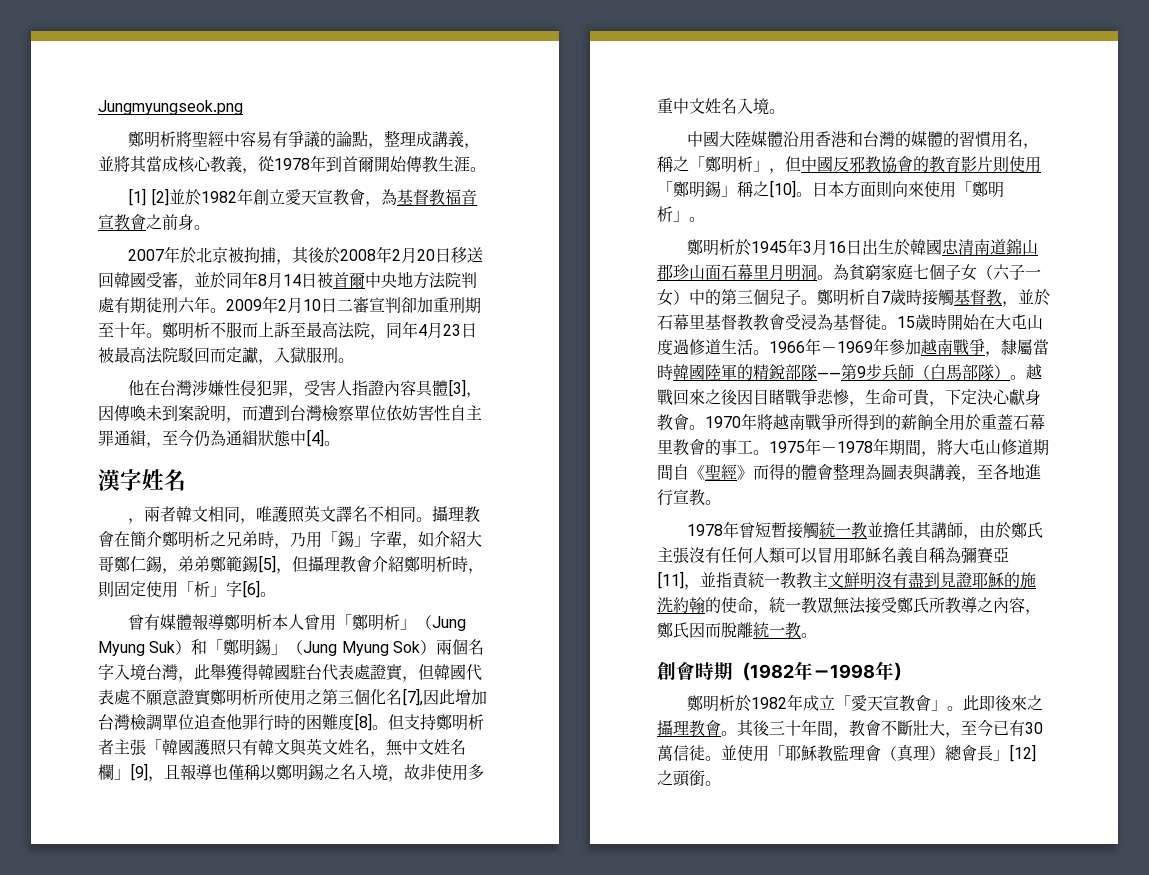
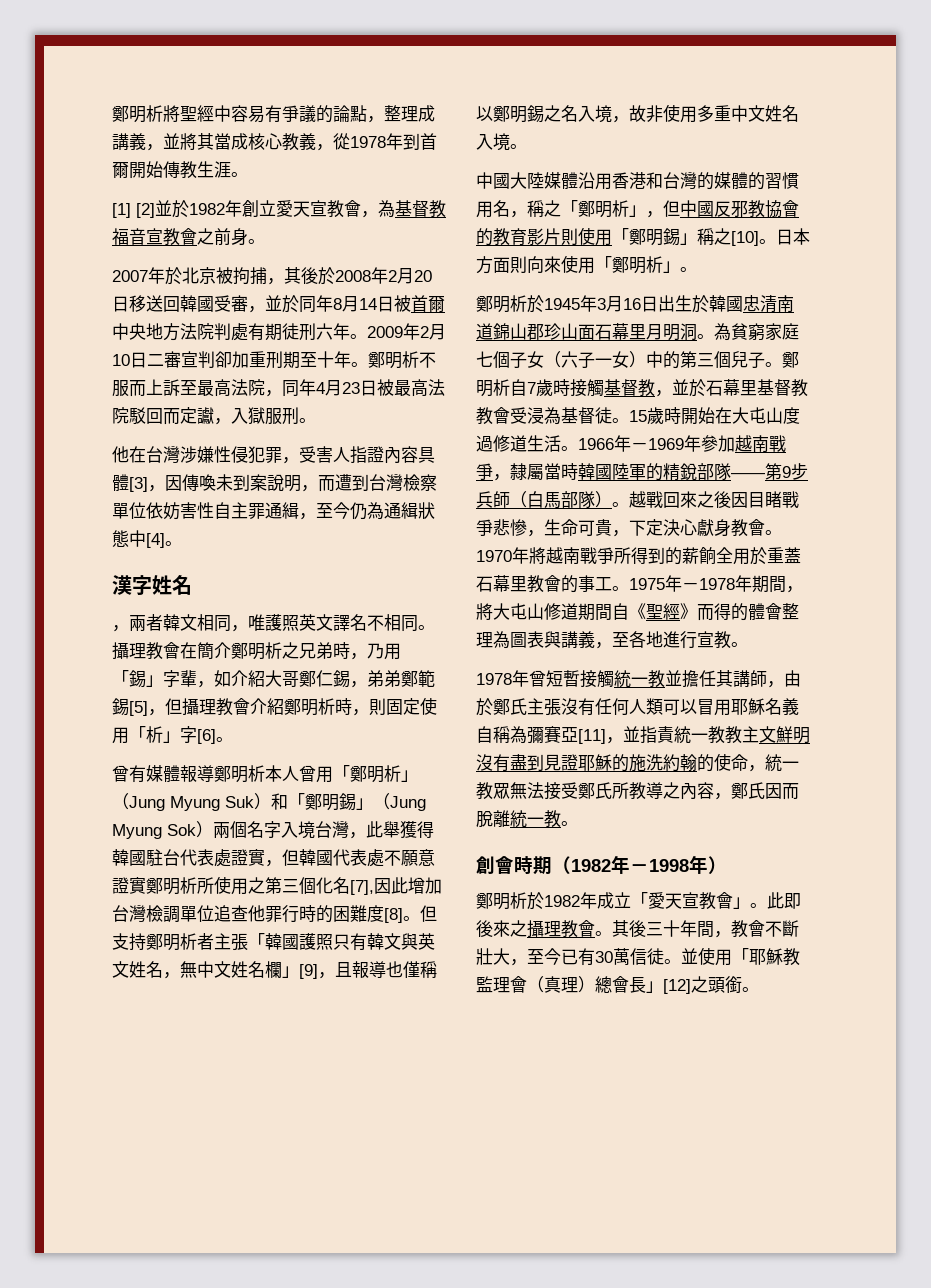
- Jungmyungseok.png

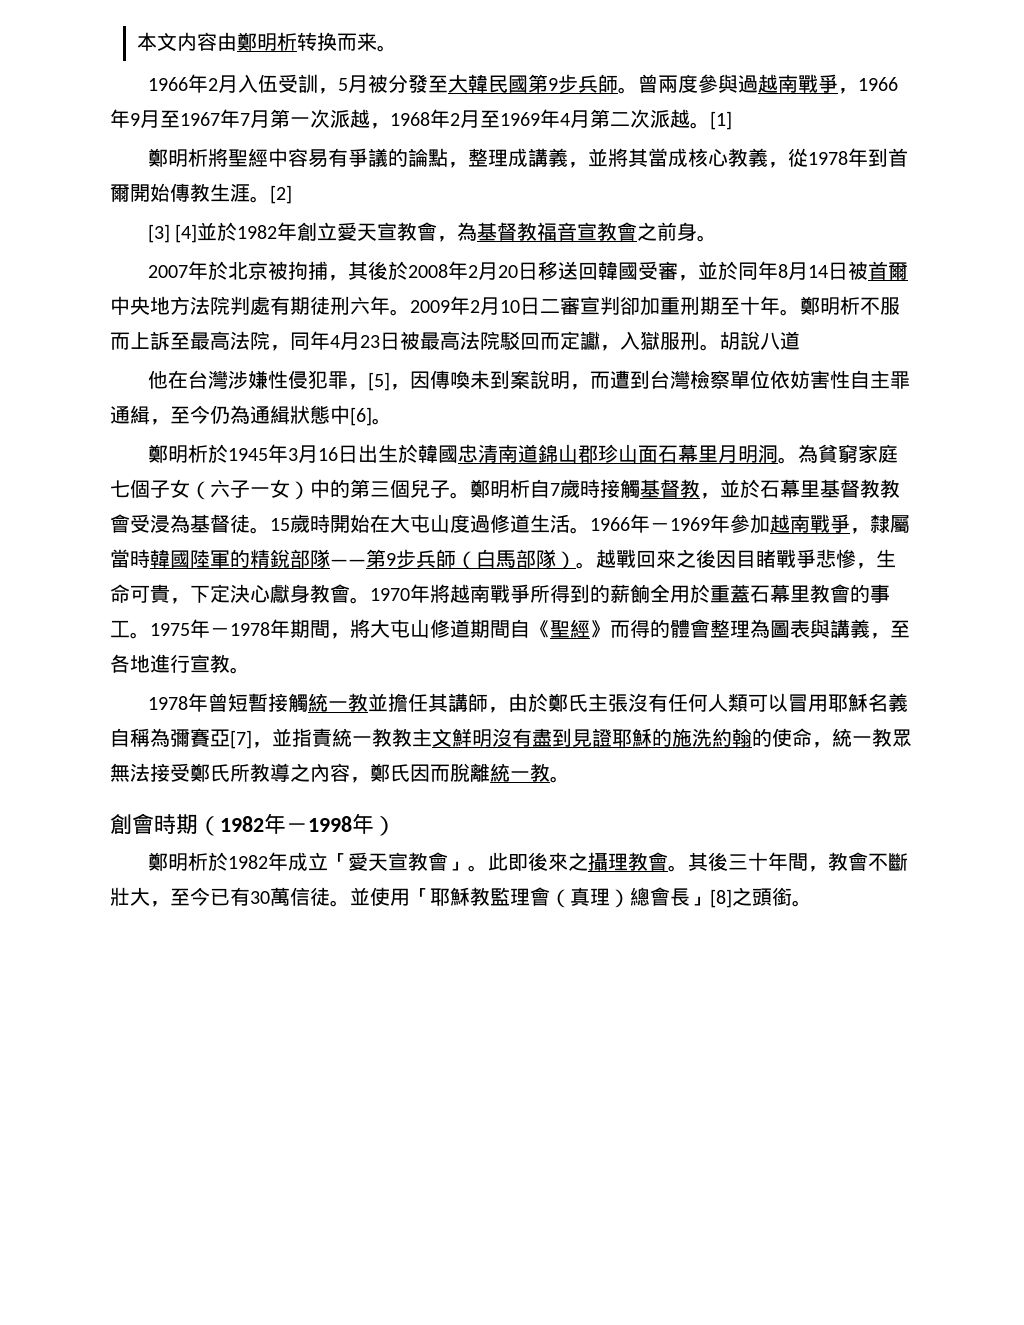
+ 本文内容由鄭明析转换而来。
+ 1966年2月入伍受訓，5月被分發至大韓民國第9步兵師。曾兩度參與過越南戰爭，1966年9月至1967年7月第一次派越，1968年2月至1969年4月第二次派越。[1]
- 鄭明析將聖經中容易有爭議的論點，整理成講義，並將其當成核心教義，從1978年到首爾開始傳教生涯。
- [1] [2]並於1982年創立愛天宣教會，為基督教福音宣教會之前身。
+ 鄭明析將聖經中容易有爭議的論點，整理成講義，並將其當成核心教義，從1978年到首爾開始傳教生涯。[2]
+ [3] [4]並於1982年創立愛天宣教會，為基督教福音宣教會之前身。
+ 胡說八道
- 他在台灣涉嫌性侵犯罪，受害人指證內容具體[3]，因傳喚未到案說明，而遭到台灣檢察單位依妨害性自主罪通緝，至今仍為通緝狀態中[4]。
- 漢字姓名
- ，兩者韓文相同，唯護照英文譯名不相同。攝理教會在簡介鄭明析之兄弟時，乃用「錫」字輩，如介紹大哥鄭仁錫，弟弟鄭範錫[5]，但攝理教會介紹鄭明析時，則固定使用「析」字[6]。
- 曾有媒體報導鄭明析本人曾用「鄭明析」（Jung Myung Suk）和「鄭明錫」（Jung Myung Sok）兩個名字入境台灣，此舉獲得韓國駐台代表處證實，但韓國代表處不願意證實鄭明析所使用之第三個化名[7],因此增加台灣檢調單位追查他罪行時的困難度[8]。但支持鄭明析者主張「韓國護照只有韓文與英文姓名，無中文姓名欄」[9]，且報導也僅稱以鄭明錫之名入境，故非使用多重中文姓名入境。
- 中國大陸媒體沿用香港和台灣的媒體的習慣用名，稱之「鄭明析」，但中國反邪教協會的教育影片則使用「鄭明錫」稱之[10]。日本方面則向來使用「鄭明析」。
+ 他在台灣涉嫌性侵犯罪，[5]，因傳喚未到案說明，而遭到台灣檢察單位依妨害性自主罪通緝，至今仍為通緝狀態中[6]。
- 1978年曾短暫接觸統一教並擔任其講師，由於鄭氏主張沒有任何人類可以冒用耶穌名義自稱為彌賽亞[11]，並指責統一教教主文鮮明沒有盡到見證耶穌的施洗約翰的使命，統一教眾無法接受鄭氏所教導之內容，鄭氏因而脫離統一教。
+ 1978年曾短暫接觸統一教並擔任其講師，由於鄭氏主張沒有任何人類可以冒用耶穌名義自稱為彌賽亞[7]，並指責統一教教主文鮮明沒有盡到見證耶穌的施洗約翰的使命，統一教眾無法接受鄭氏所教導之內容，鄭氏因而脫離統一教。
- 並使用「耶穌教監理會（真理）總會長」[12]之頭銜。
+ 並使用「耶穌教監理會（真理）總會長」[8]之頭銜。

